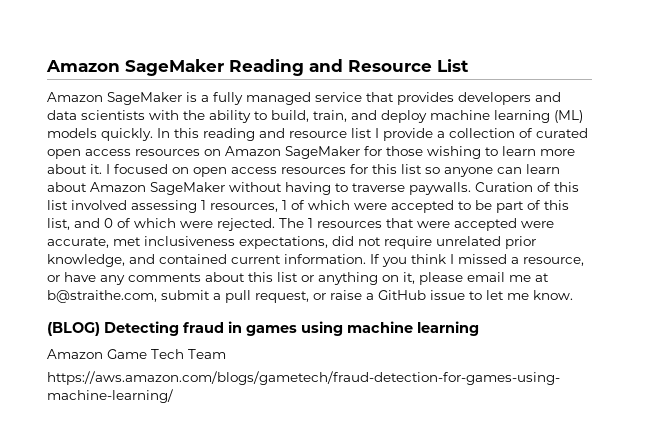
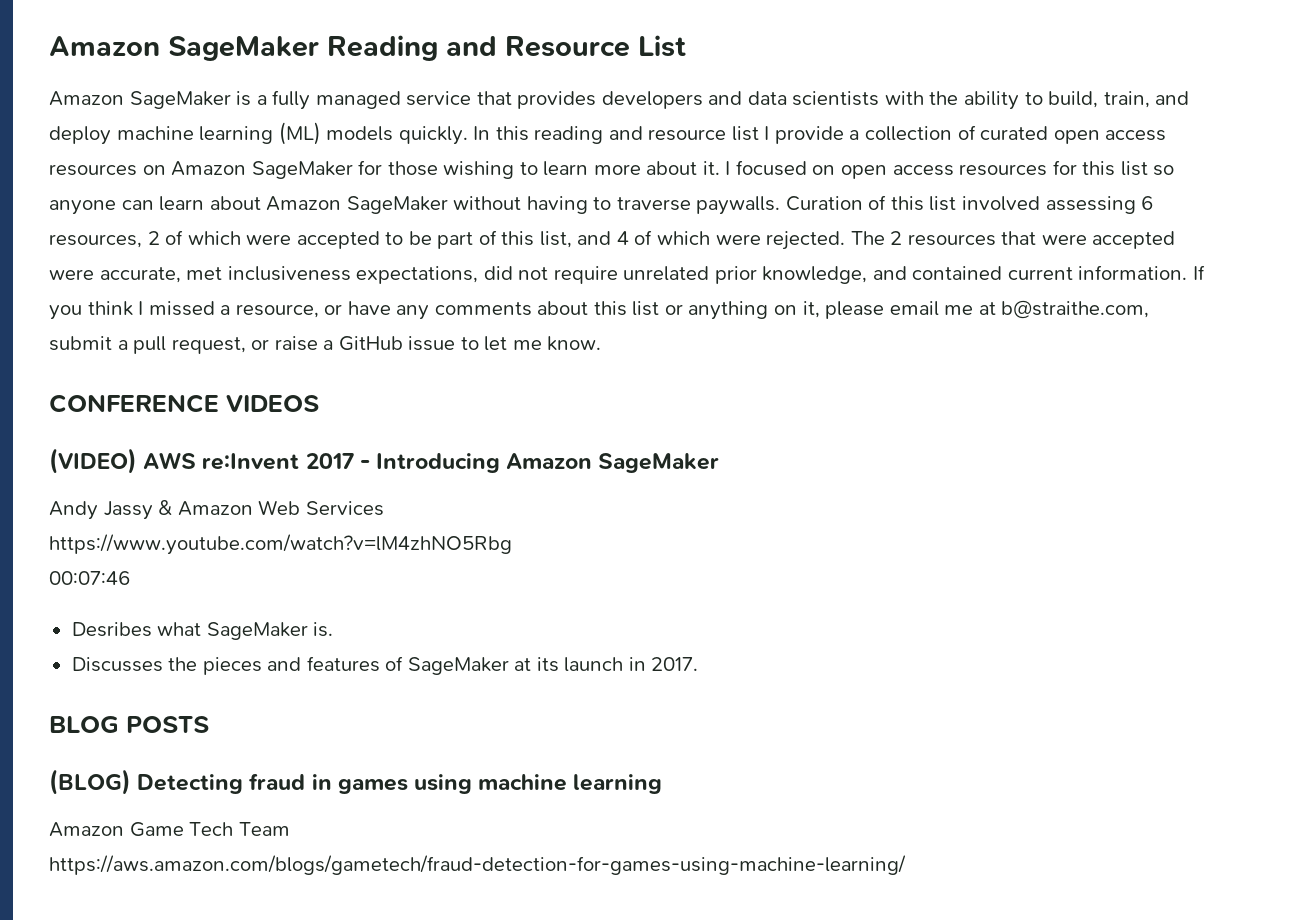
- Curation of this list involved assessing 1 resources, 1 of which were accepted to be part of this list, and 0 of which were rejected.
+ Curation of this list involved assessing 6 resources, 2 of which were accepted to be part of this list, and 4 of which were rejected.
- The 1 resources that were accepted were accurate, met inclusiveness expectations, did not require unrelated prior knowledge, and contained current information.
+ The 2 resources that were accepted were accurate, met inclusiveness expectations, did not require unrelated prior knowledge, and contained current information.
+ CONFERENCE VIDEOS
+ (VIDEO) AWS re:Invent 2017 - Introducing Amazon SageMaker
+ Andy Jassy & Amazon Web Services
+ https://www.youtube.com/watch?v=lM4zhNO5Rbg
+ 00:07:46
+ Desribes what SageMaker is.
+ Discusses the pieces and features of SageMaker at its launch in 2017.
+ BLOG POSTS

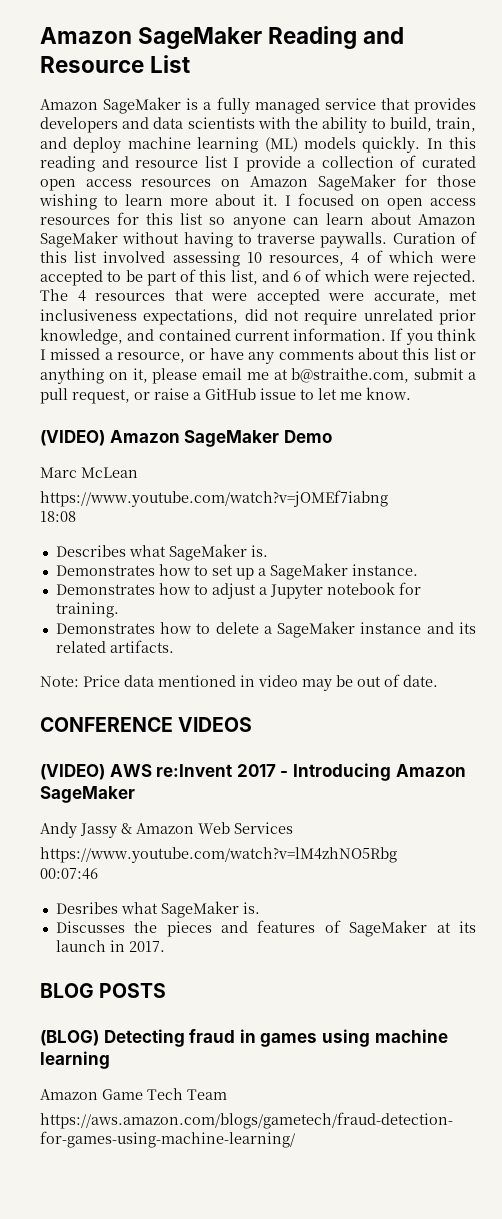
- Curation of this list involved assessing 6 resources, 2 of which were accepted to be part of this list, and 4 of which were rejected.
+ Curation of this list involved assessing 10 resources, 4 of which were accepted to be part of this list, and 6 of which were rejected.
- The 2 resources that were accepted were accurate, met inclusiveness expectations, did not require unrelated prior knowledge, and contained current information.
+ The 4 resources that were accepted were accurate, met inclusiveness expectations, did not require unrelated prior knowledge, and contained current information.
+ (VIDEO) Amazon SageMaker Demo
+ Marc McLean
+ https://www.youtube.com/watch?v=jOMEf7iabng
+ 18:08
+ Describes what SageMaker is.
+ Demonstrates how to set up a SageMaker instance.
+ Demonstrates how to adjust a Jupyter notebook for training.
+ Demonstrates how to delete a SageMaker instance and its related artifacts.
+ Note: Price data mentioned in video may be out of date.

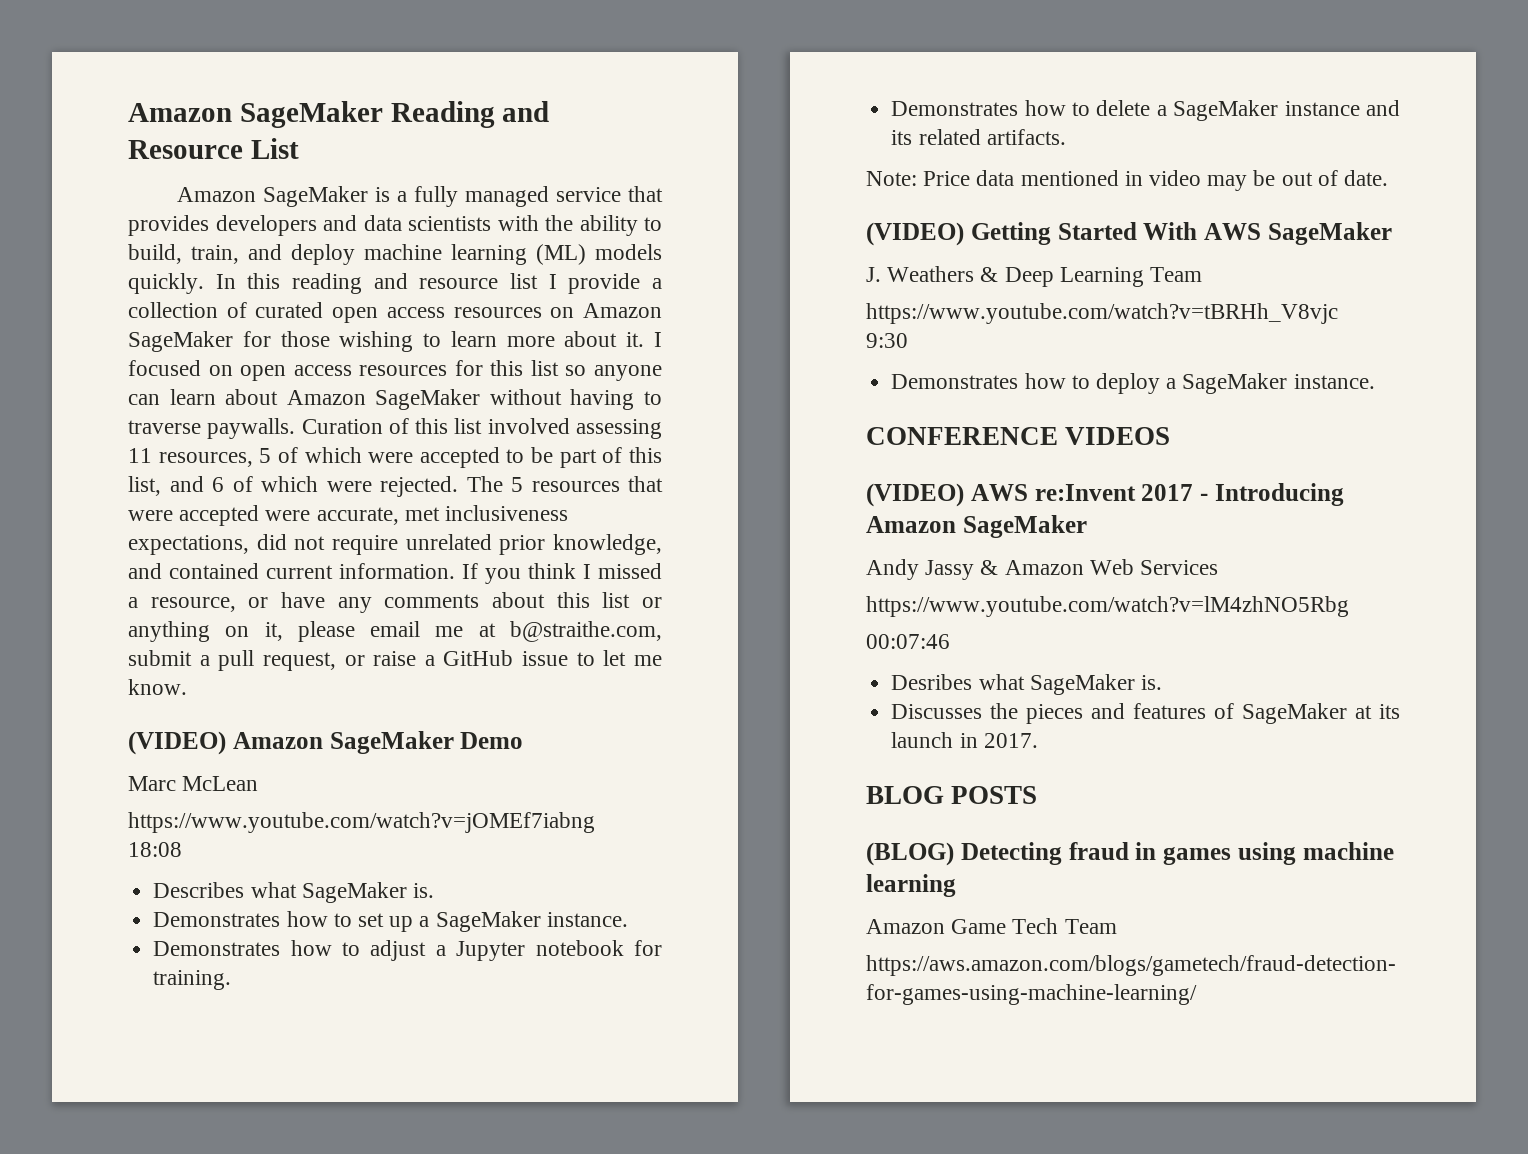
- Curation of this list involved assessing 10 resources, 4 of which were accepted to be part of this list, and 6 of which were rejected.
+ Curation of this list involved assessing 11 resources, 5 of which were accepted to be part of this list, and 6 of which were rejected.
- The 4 resources that were accepted were accurate, met inclusiveness expectations, did not require unrelated prior knowledge, and contained current information.
+ The 5 resources that were accepted were accurate, met inclusiveness expectations, did not require unrelated prior knowledge, and contained current information.
+ (VIDEO) Getting Started With AWS SageMaker
+ J. Weathers & Deep Learning Team
+ https://www.youtube.com/watch?v=tBRHh_V8vjc
+ 9:30
+ Demonstrates how to deploy a SageMaker instance.

